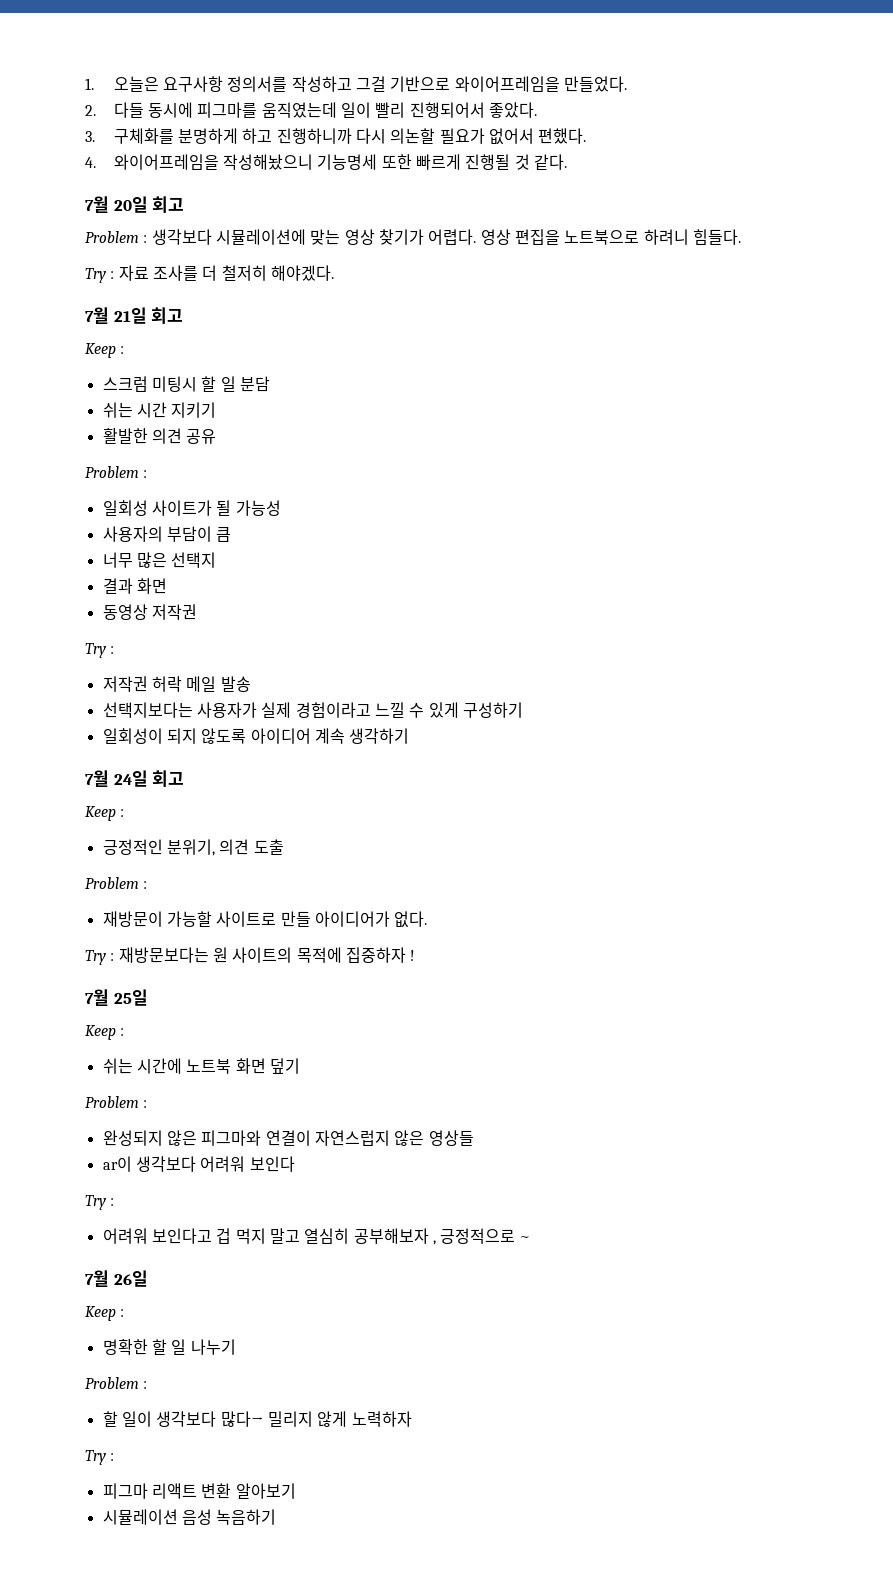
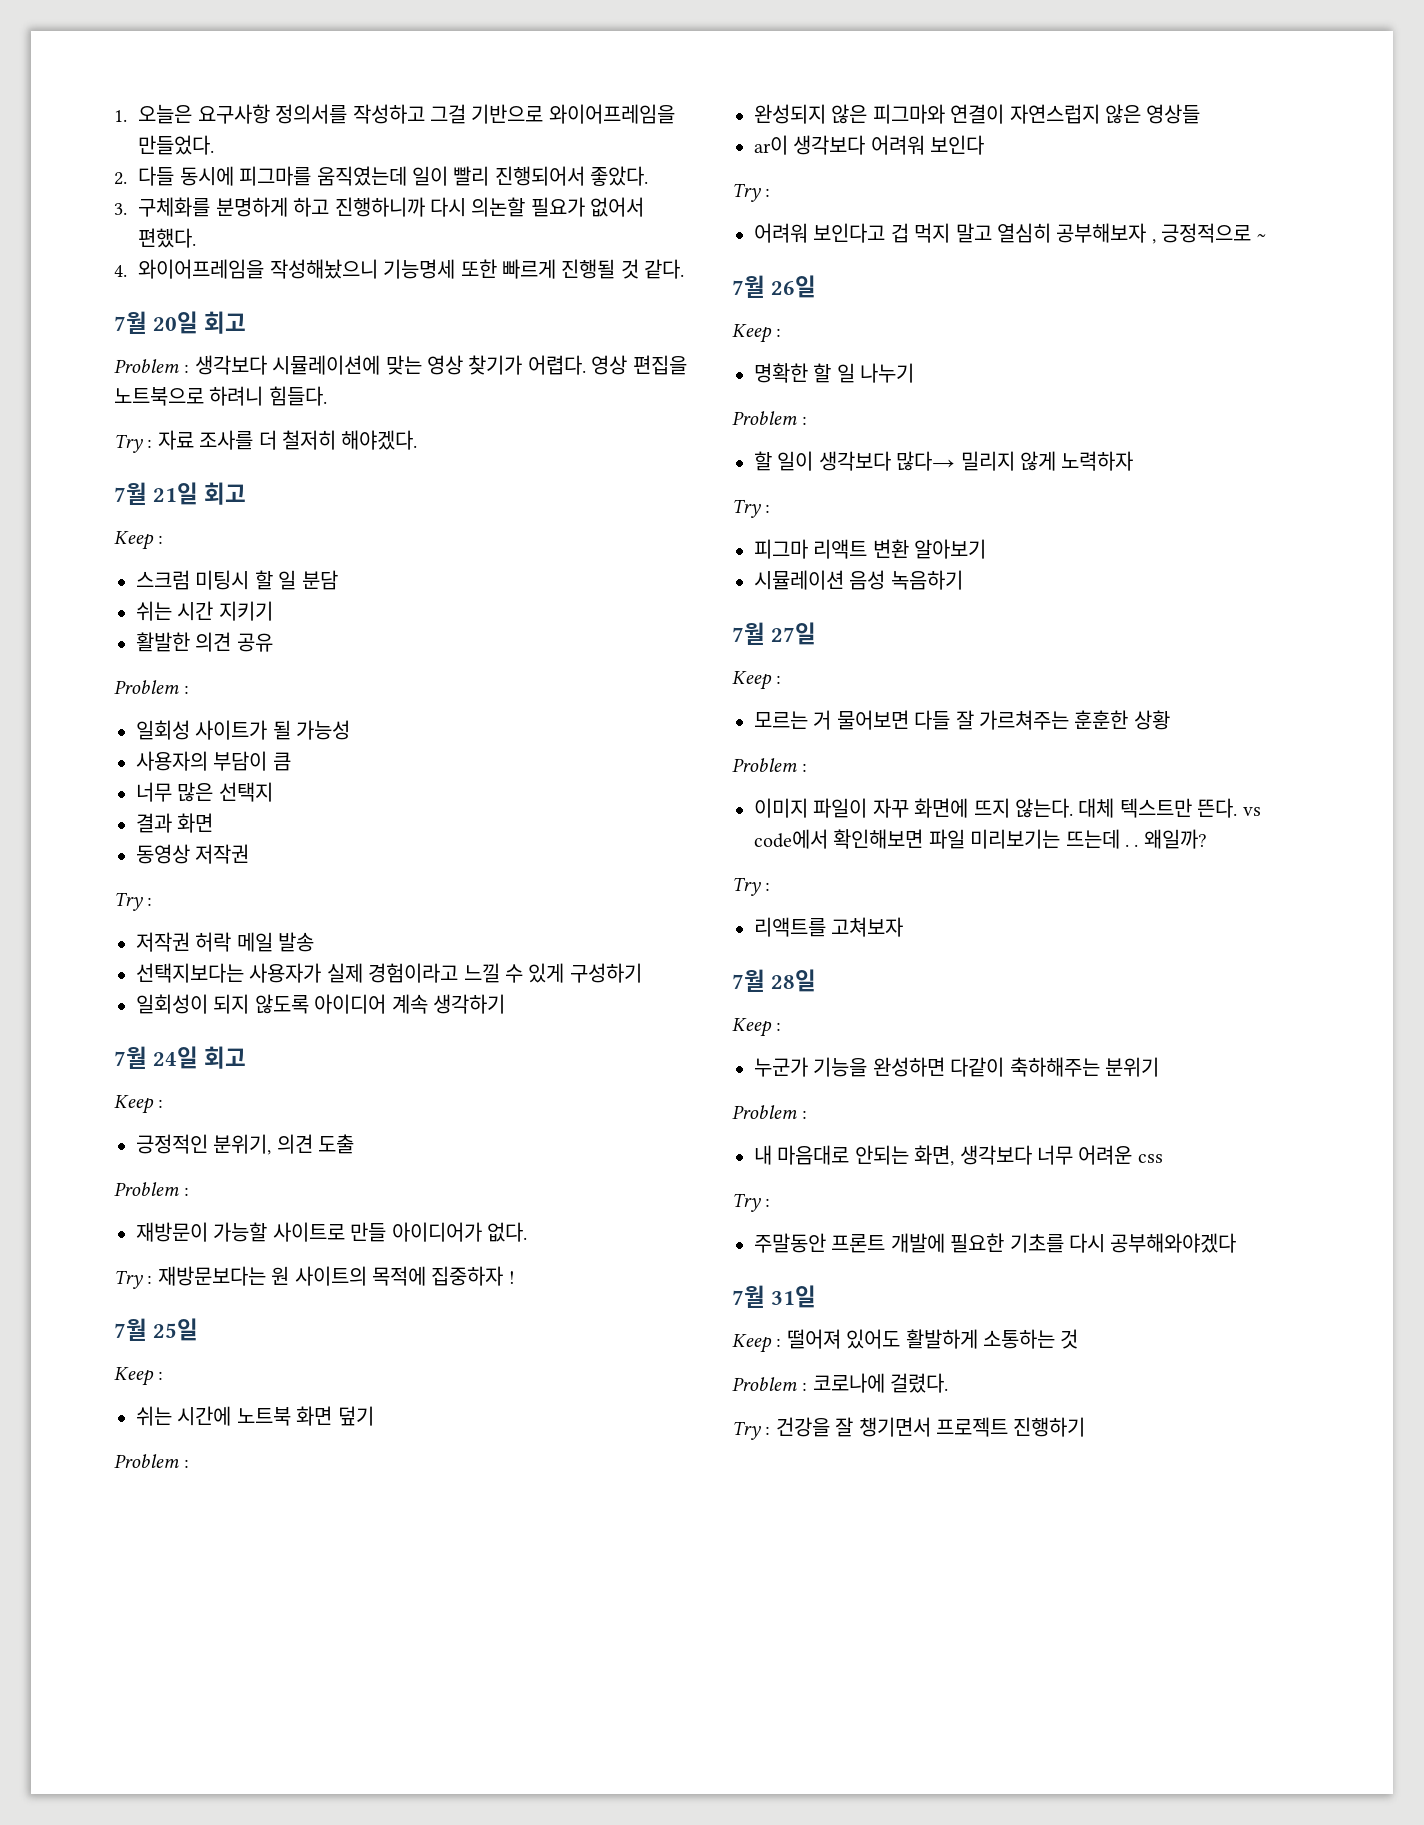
+ 7월 27일
+ Keep :
+ 모르는 거 물어보면 다들 잘 가르쳐주는 훈훈한 상황
+ Problem :
+ 이미지 파일이 자꾸 화면에 뜨지 않는다. 대체 텍스트만 뜬다. vs code에서 확인해보면 파일 미리보기는 뜨는데 . . 왜일까?
+ Try :
+ 리액트를 고쳐보자
+ 7월 28일
+ Keep :
+ 누군가 기능을 완성하면 다같이 축하해주는 분위기
+ Problem :
+ 내 마음대로 안되는 화면, 생각보다 너무 어려운 css
+ Try :
+ 주말동안 프론트 개발에 필요한 기초를 다시 공부해와야겠다
+ 7월 31일
+ Keep : 떨어져 있어도 활발하게 소통하는 것
+ Problem : 코로나에 걸렸다.
+ Try : 건강을 잘 챙기면서 프로젝트 진행하기

